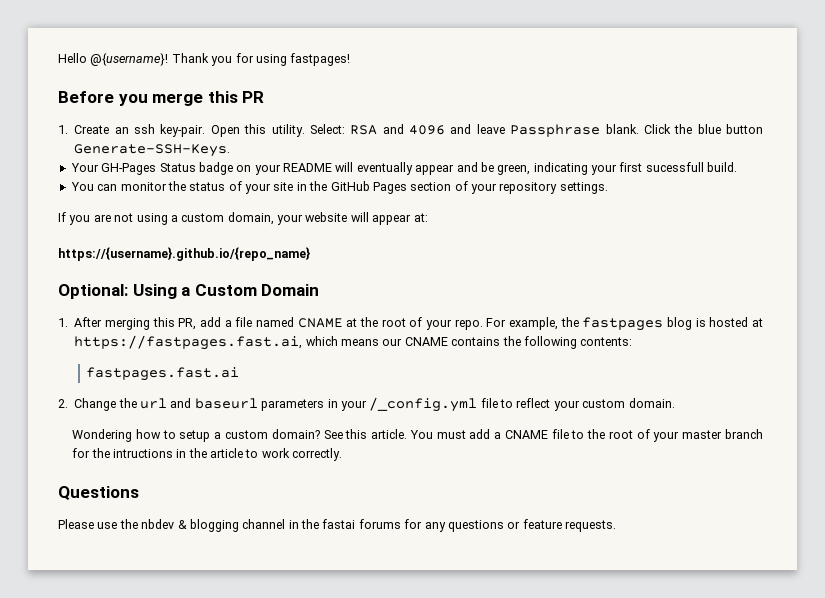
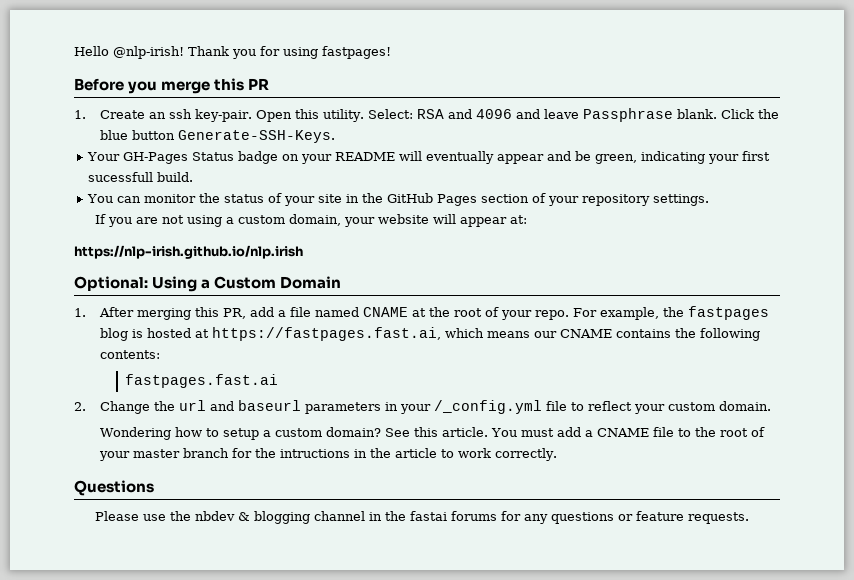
- Hello @{username}!
+ Hello @nlp-irish!
- https://{username}.github.io/{repo_name}
+ https://nlp-irish.github.io/nlp.irish

